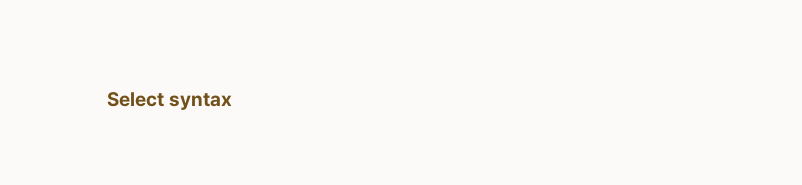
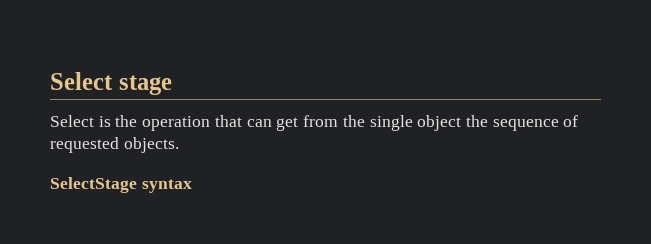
- Select syntax
+ Select stage
+ Select is the operation that can get from the single object the sequence of requested objects.
+ SelectStage syntax

